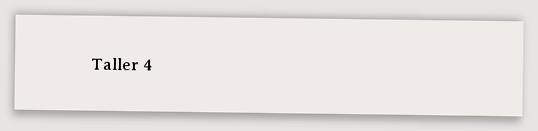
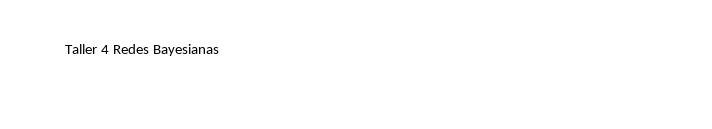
- Taller 4
+ Taller 4 Redes Bayesianas

